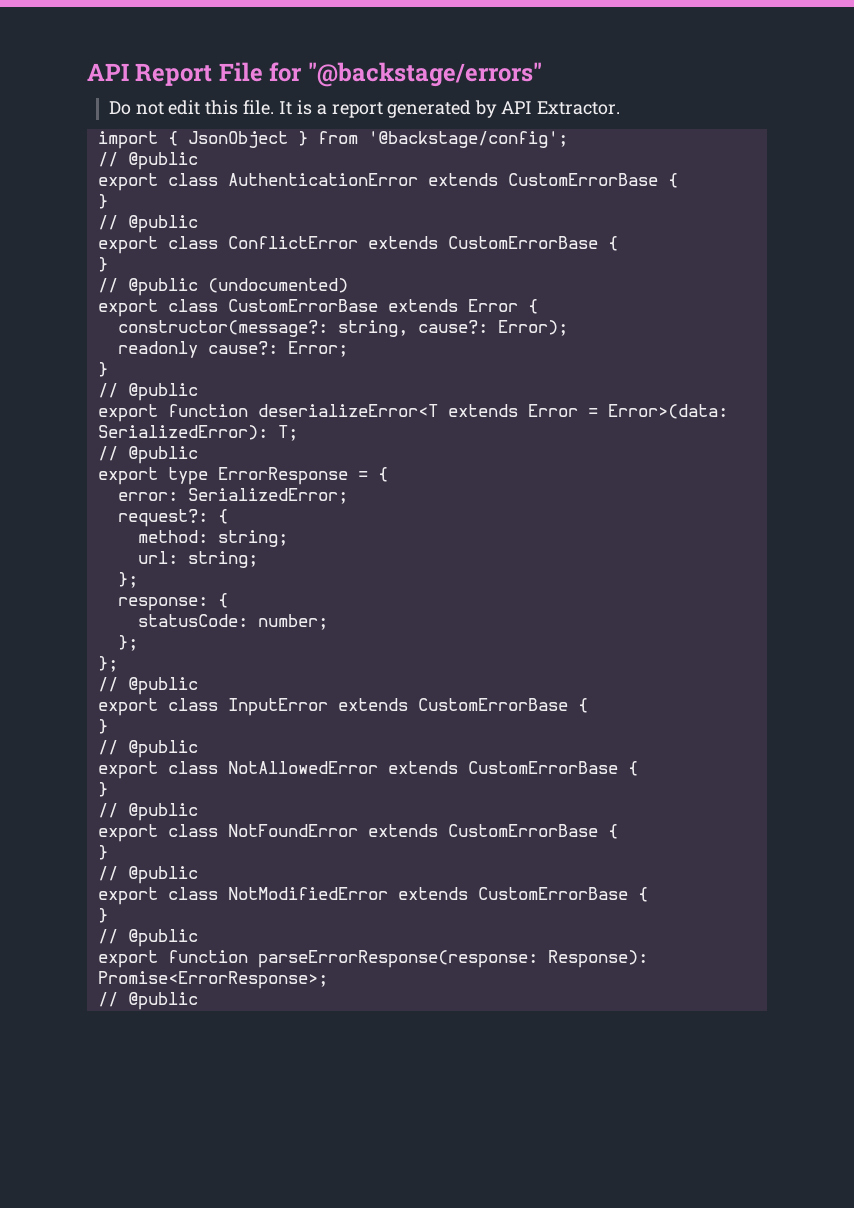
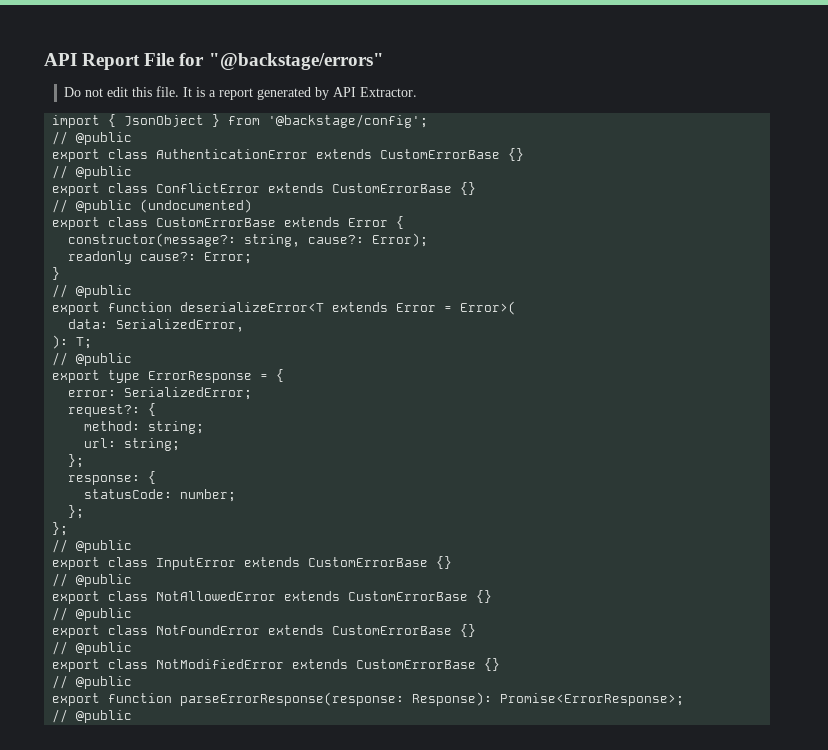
- export class AuthenticationError extends CustomErrorBase {
- }
+ export class AuthenticationError extends CustomErrorBase {}
- export class ConflictError extends CustomErrorBase {
- }
+ export class ConflictError extends CustomErrorBase {}
- export function deserializeError<T extends Error = Error>(data: SerializedError): T;
+ export function deserializeError<T extends Error = Error>(
+ data: SerializedError,
+ ): T;
- export class InputError extends CustomErrorBase {
- }
+ export class InputError extends CustomErrorBase {}
- export class NotAllowedError extends CustomErrorBase {
- }
+ export class NotAllowedError extends CustomErrorBase {}
- export class NotFoundError extends CustomErrorBase {
- }
+ export class NotFoundError extends CustomErrorBase {}
- export class NotModifiedError extends CustomErrorBase {
- }
+ export class NotModifiedError extends CustomErrorBase {}

